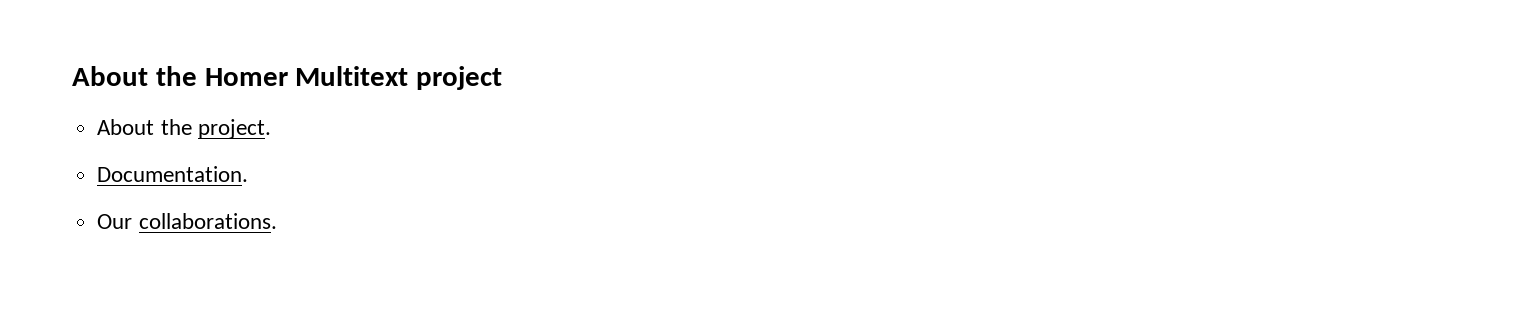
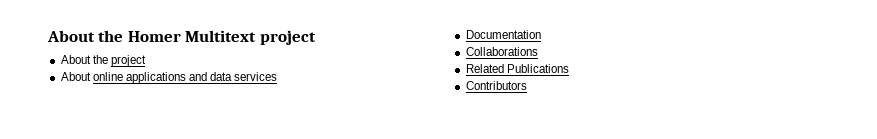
- About the project.
- Documentation.
- Our collaborations.
+ About the project
+ About online applications and data services
+ Documentation
+ Collaborations
+ Related Publications
+ Contributors

